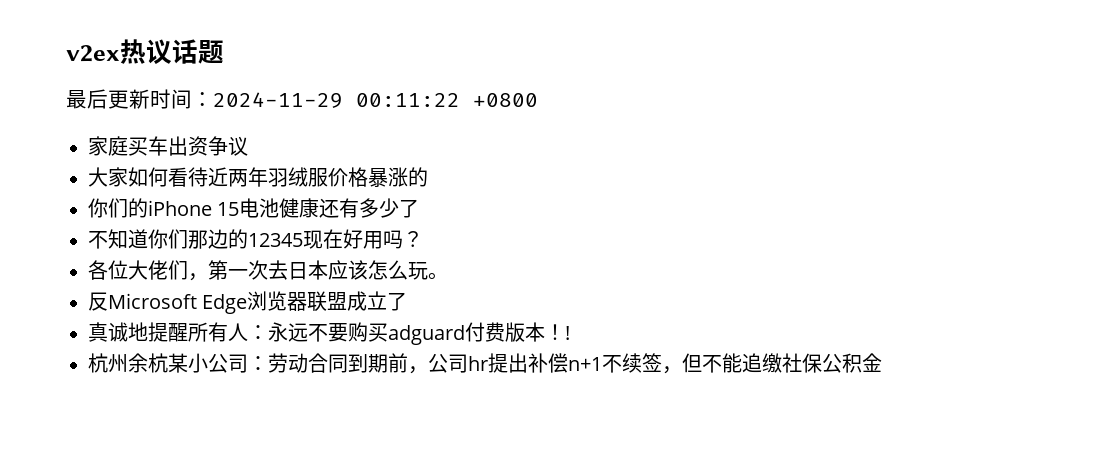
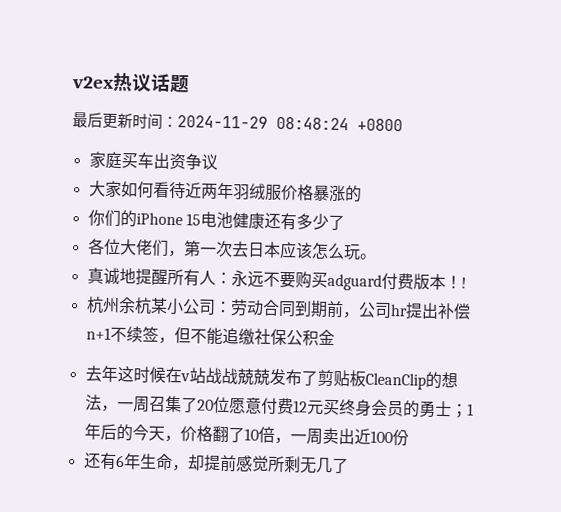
- 最后更新时间：2024-11-29 00:11:22 +0800
+ 最后更新时间：2024-11-29 08:48:24 +0800
- 不知道你们那边的12345现在好用吗？
- 反Microsoft Edge浏览器联盟成立了
+ 去年这时候在v站战战兢兢发布了剪贴板CleanClip的想法，一周召集了20位愿意付费12元买终身会员的勇士；1年后的今天，价格翻了10倍，一周卖出近100份
+ 还有6年生命，却提前感觉所剩无几了

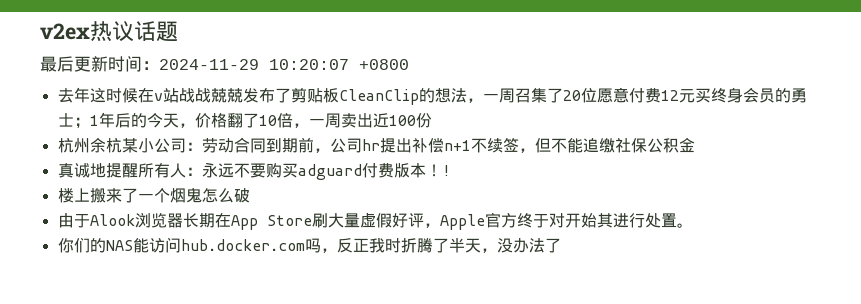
- 最后更新时间：2024-11-29 08:48:24 +0800
+ 最后更新时间：2024-11-29 10:20:07 +0800
- 家庭买车出资争议
- 大家如何看待近两年羽绒服价格暴涨的
- 你们的iPhone 15电池健康还有多少了
- 各位大佬们，第一次去日本应该怎么玩。
- 真诚地提醒所有人：永远不要购买adguard付费版本！!
- 杭州余杭某小公司：劳动合同到期前，公司hr提出补偿n+1不续签，但不能追缴社保公积金
- 还有6年生命，却提前感觉所剩无几了
+ 杭州余杭某小公司：劳动合同到期前，公司hr提出补偿n+1不续签，但不能追缴社保公积金
+ 真诚地提醒所有人：永远不要购买adguard付费版本！!
+ 楼上搬来了一个烟鬼怎么破
+ 由于Alook浏览器长期在App Store刷大量虚假好评，Apple官方终于对开始其进行处置。
+ 你们的NAS能访问hub.docker.com吗，反正我时折腾了半天，没办法了

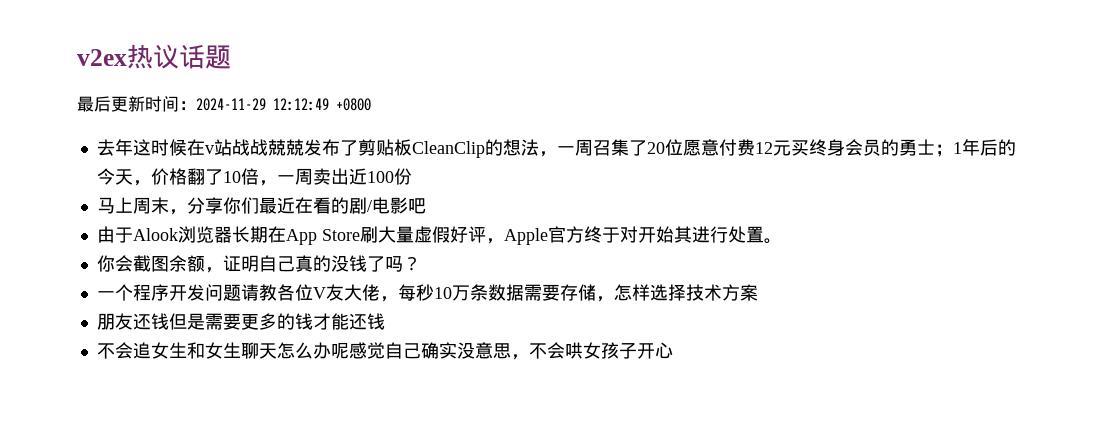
- 最后更新时间：2024-11-29 10:20:07 +0800
+ 最后更新时间：2024-11-29 12:12:49 +0800
- 杭州余杭某小公司：劳动合同到期前，公司hr提出补偿n+1不续签，但不能追缴社保公积金
- 真诚地提醒所有人：永远不要购买adguard付费版本！!
- 楼上搬来了一个烟鬼怎么破
+ 马上周末，分享你们最近在看的剧/电影吧
- 你们的NAS能访问hub.docker.com吗，反正我时折腾了半天，没办法了
+ 你会截图余额，证明自己真的没钱了吗？
+ 一个程序开发问题请教各位V友大佬，每秒10万条数据需要存储，怎样选择技术方案
+ 朋友还钱但是需要更多的钱才能还钱
+ 不会追女生和女生聊天怎么办呢感觉自己确实没意思，不会哄女孩子开心

